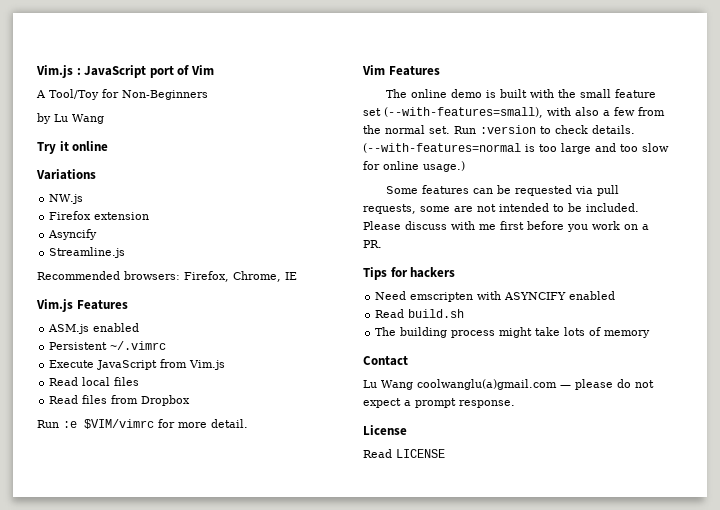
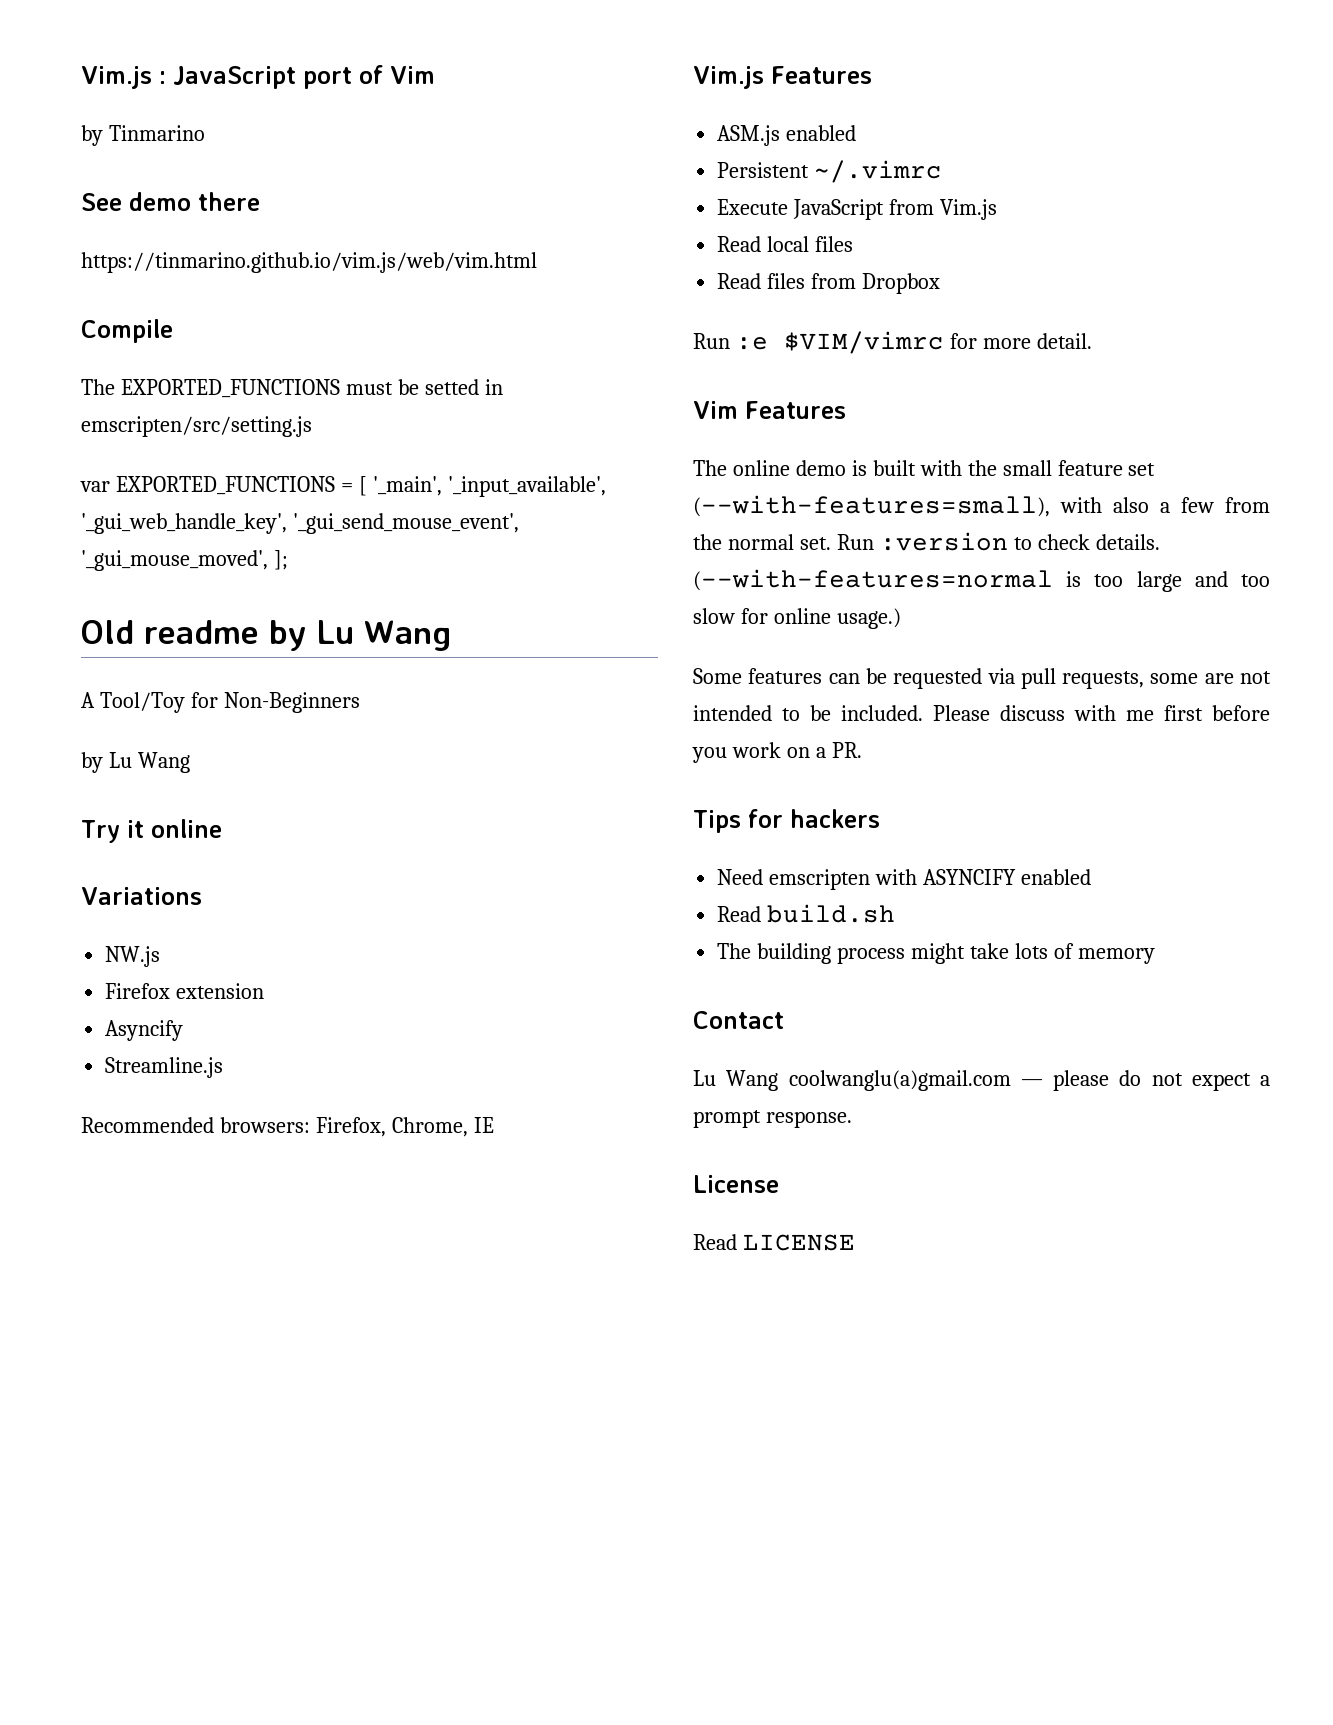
+ by Tinmarino
+ See demo there
+ https://tinmarino.github.io/vim.js/web/vim.html
+ Compile
+ The EXPORTED_FUNCTIONS must be setted in emscripten/src/setting.js
+ var EXPORTED_FUNCTIONS = [ '_main', '_input_available', '_gui_web_handle_key', '_gui_send_mouse_event', '_gui_mouse_moved', ];
+ Old readme by Lu Wang

